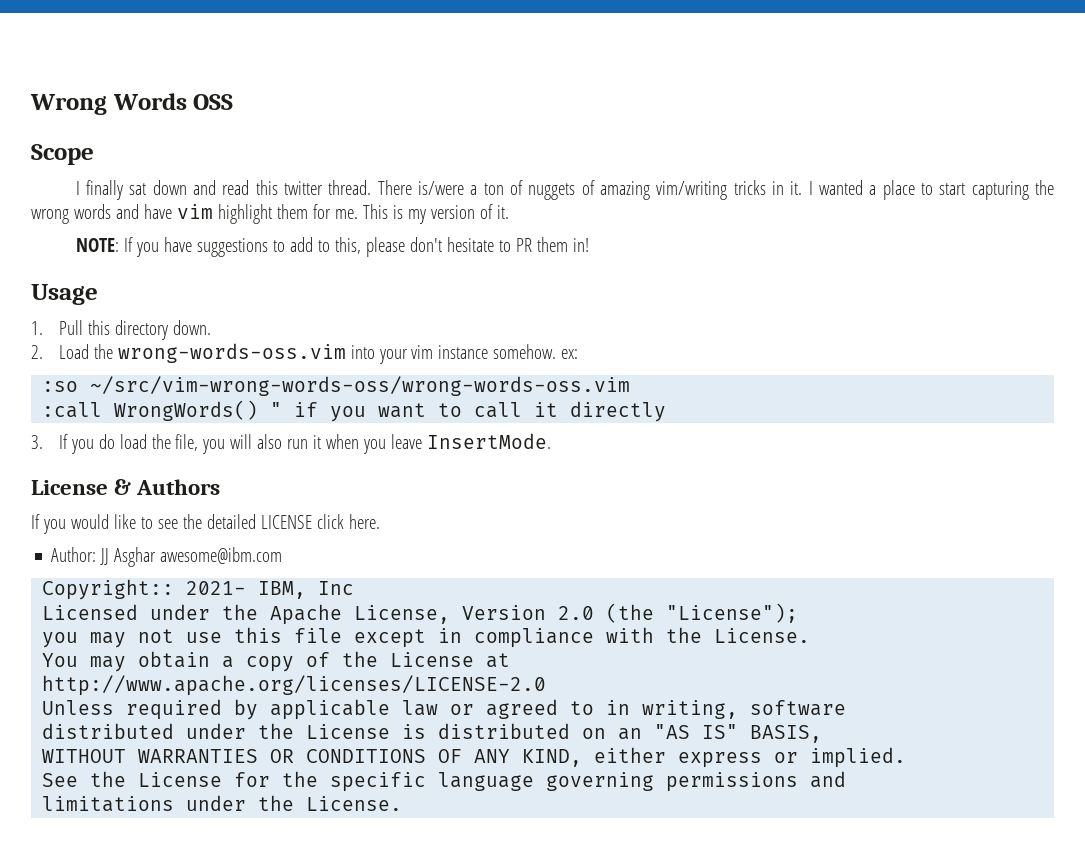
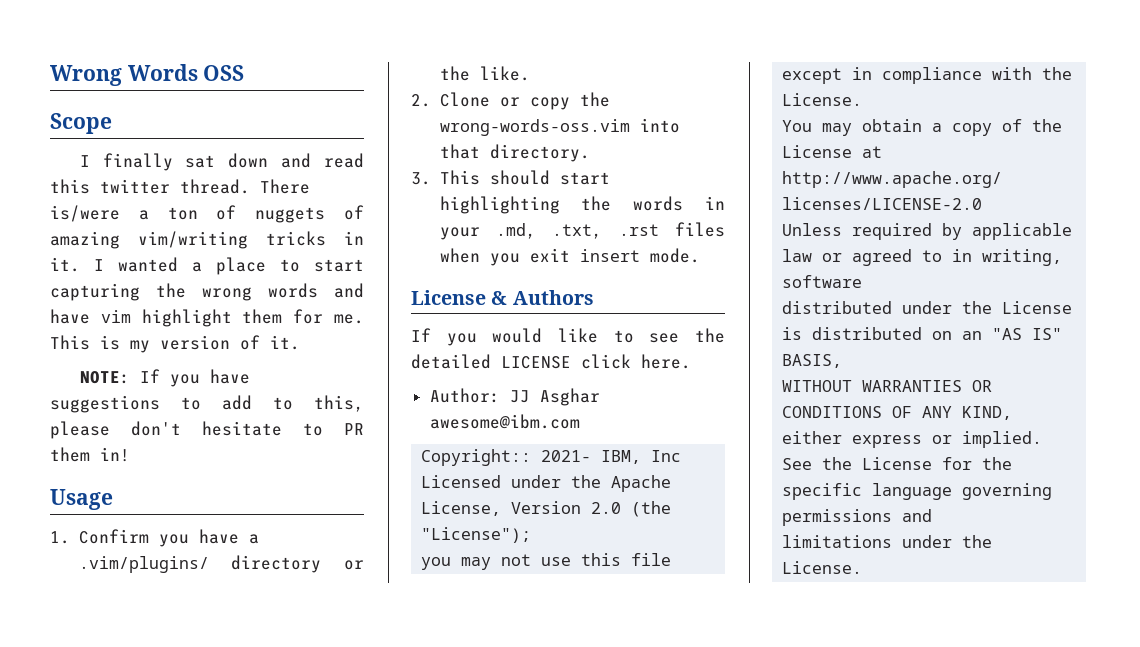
- 1. Pull this directory down.
- 2. Load the wrong-words-oss.vim into your vim instance somehow. ex:
- :so ~/src/vim-wrong-words-oss/wrong-words-oss.vim
- :call WrongWords() " if you want to call it directly
- 3. If you do load the file, you will also run it when you leave InsertMode.
+ 1. Confirm you have a .vim/plugins/ directory or the like.
+ 2. Clone or copy the wrong-words-oss.vim into that directory.
+ 3. This should start highlighting the words in your .md, .txt, .rst files when you exit insert mode.

